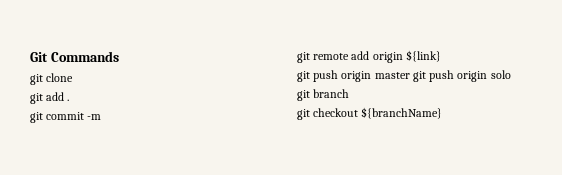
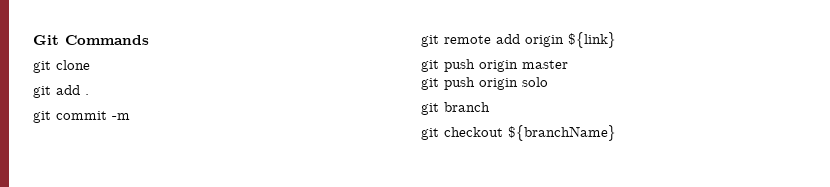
- git push origin master git push origin solo
+ git push origin master
+ git push origin solo

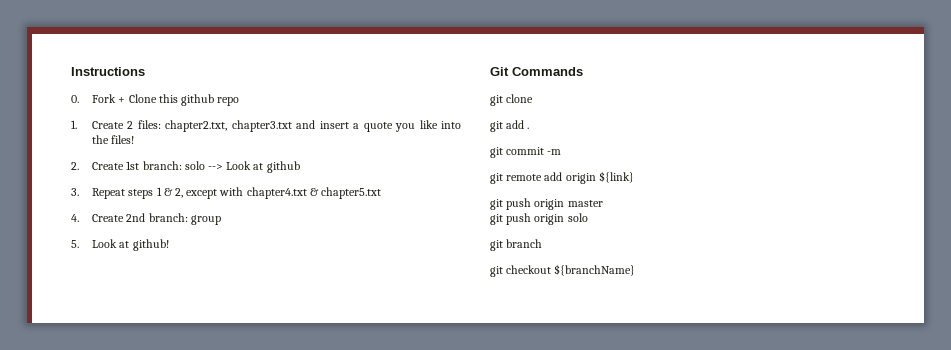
+ Instructions
+ 0. Fork + Clone this github repo
+ 1. Create 2 files: chapter2.txt, chapter3.txt and insert a quote you like into the files!
+ 2. Create 1st branch: solo --> Look at github
+ 3. Repeat steps 1 & 2, except with chapter4.txt & chapter5.txt
+ 4. Create 2nd branch: group
+ 5. Look at github!

